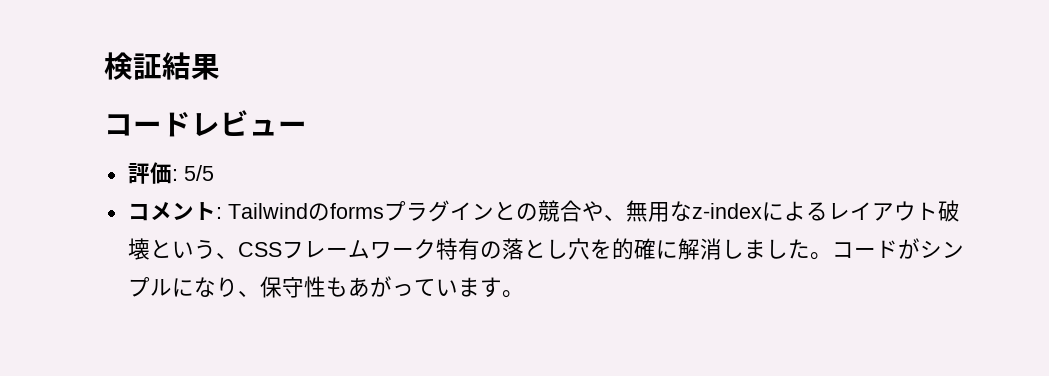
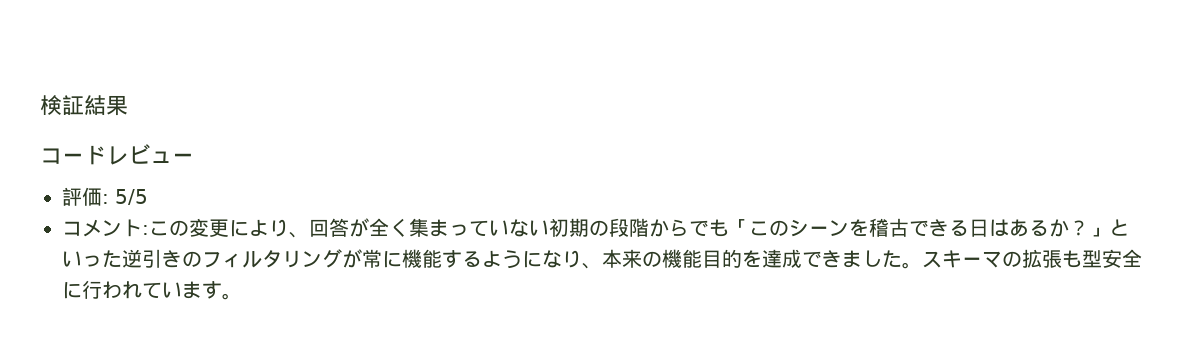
- コメント: Tailwindのformsプラグインとの競合や、無用なz-indexによるレイアウト破壊という、CSSフレームワーク特有の落とし穴を的確に解消しました。コードがシンプルになり、保守性もあがっています。
+ コメント:この変更により、回答が全く集まっていない初期の段階からでも「このシーンを稽古できる日はあるか？」といった逆引きのフィルタリングが常に機能するようになり、本来の機能目的を達成できました。スキーマの拡張も型安全に行われています。

